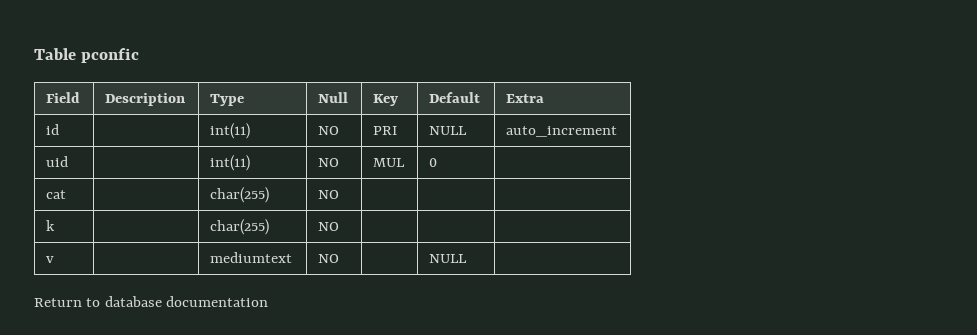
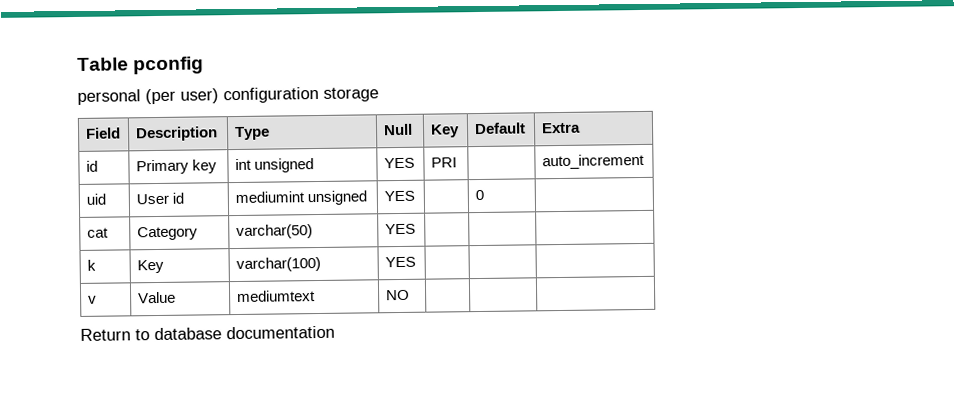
- Table pconfic
+ Table pconfig
+ personal (per user) configuration storage
- id | | int(11) | NO | PRI | NULL | auto_increment
+ id | Primary key | int unsigned | YES | PRI | | auto_increment
- uid | | int(11) | NO | MUL | 0 |
- cat | | char(255) | NO | | |
- k | | char(255) | NO | | |
+ uid | User id | mediumint unsigned | YES | | 0 |
+ cat | Category | varchar(50) | YES | | |
+ k | Key | varchar(100) | YES | | |
- v | | mediumtext | NO | | NULL |
+ v | Value | mediumtext | NO | | |

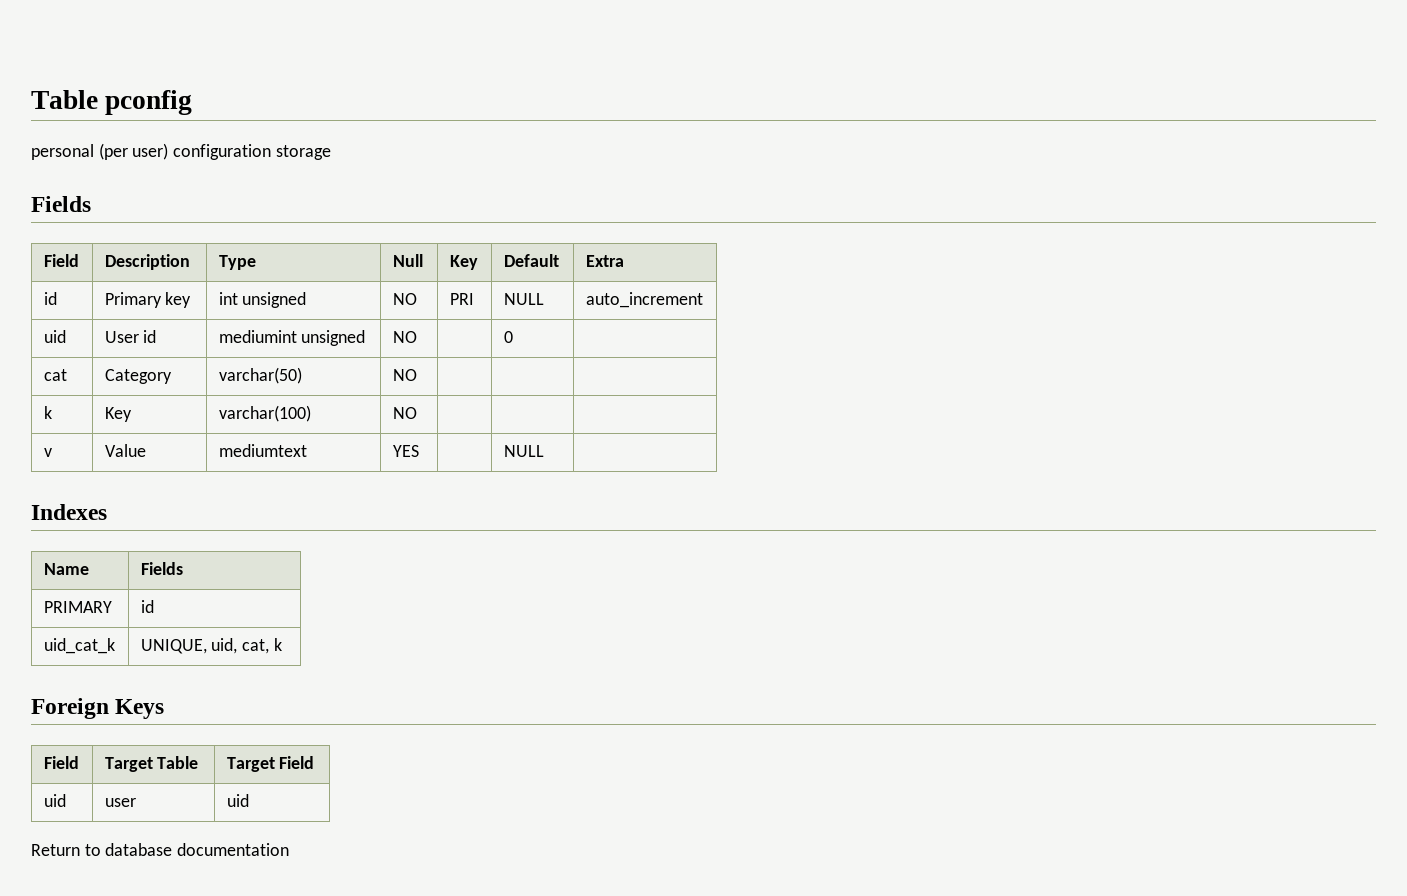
  personal (per user) configuration storage
+ Fields
- id | Primary key | int unsigned | YES | PRI | | auto_increment
+ id | Primary key | int unsigned | NO | PRI | NULL | auto_increment
- uid | User id | mediumint unsigned | YES | | 0 |
+ uid | User id | mediumint unsigned | NO | | 0 |
- cat | Category | varchar(50) | YES | | |
+ cat | Category | varchar(50) | NO | | |
- k | Key | varchar(100) | YES | | |
+ k | Key | varchar(100) | NO | | |
- v | Value | mediumtext | NO | | |
+ v | Value | mediumtext | YES | | NULL |
+ Indexes
+ Name | Fields
+ PRIMARY | id
+ uid_cat_k | UNIQUE, uid, cat, k
+ Foreign Keys
+ Field | Target Table | Target Field
+ uid | user | uid

